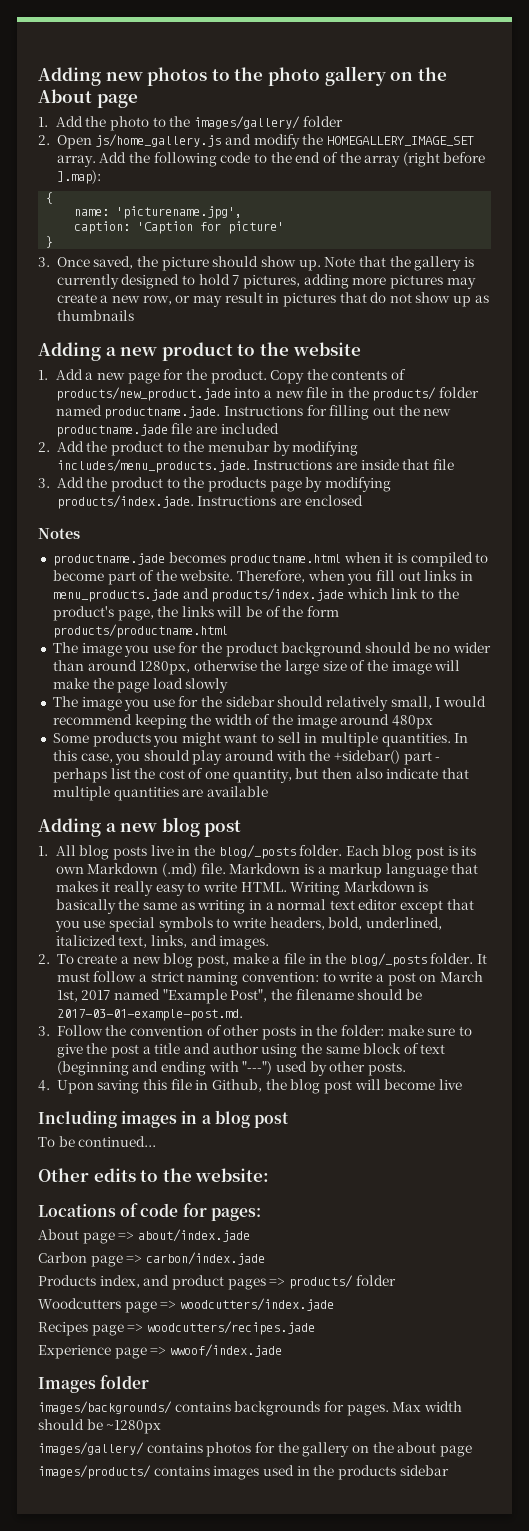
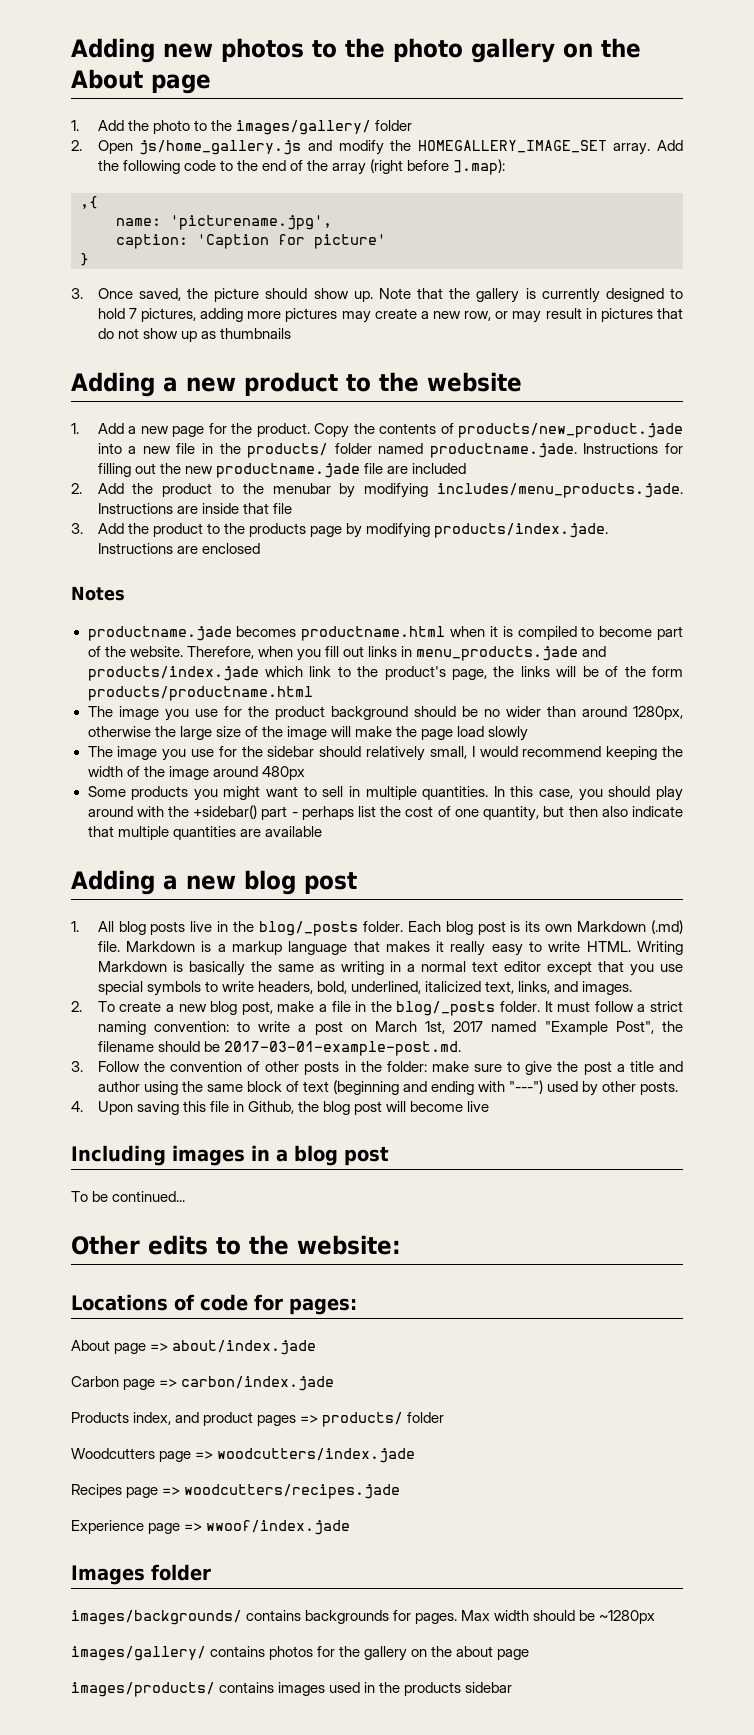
- {
+ ,{

